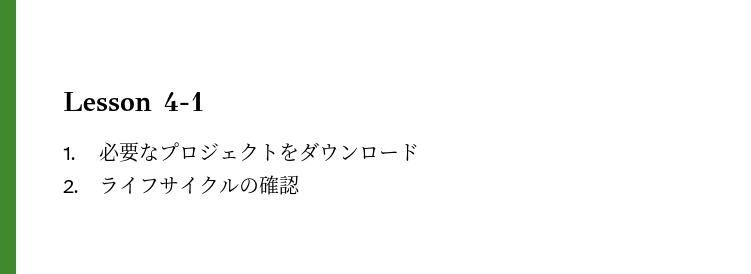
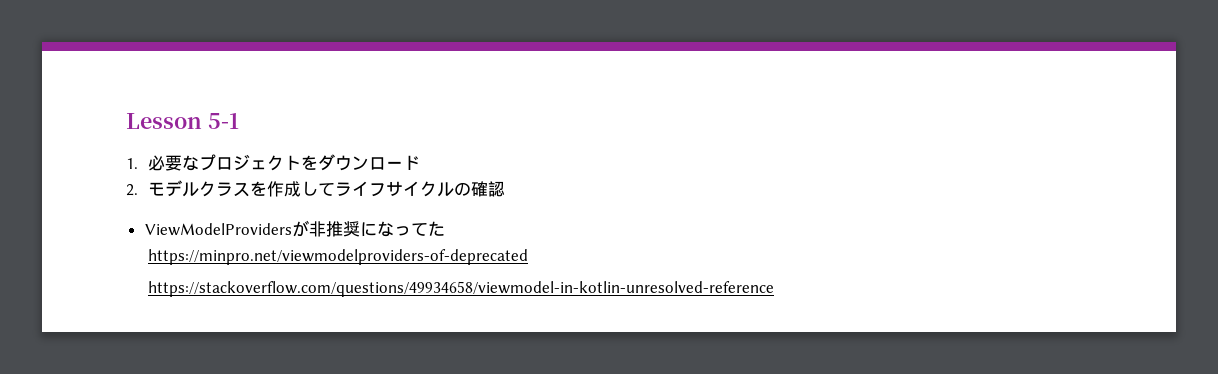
- Lesson 4-1
+ Lesson 5-1
- 2.ライフサイクルの確認
+ 2.モデルクラスを作成してライフサイクルの確認
+ ViewModelProvidersが非推奨になってた
+ https://minpro.net/viewmodelproviders-of-deprecated
+ https://stackoverflow.com/questions/49934658/viewmodel-in-kotlin-unresolved-reference

